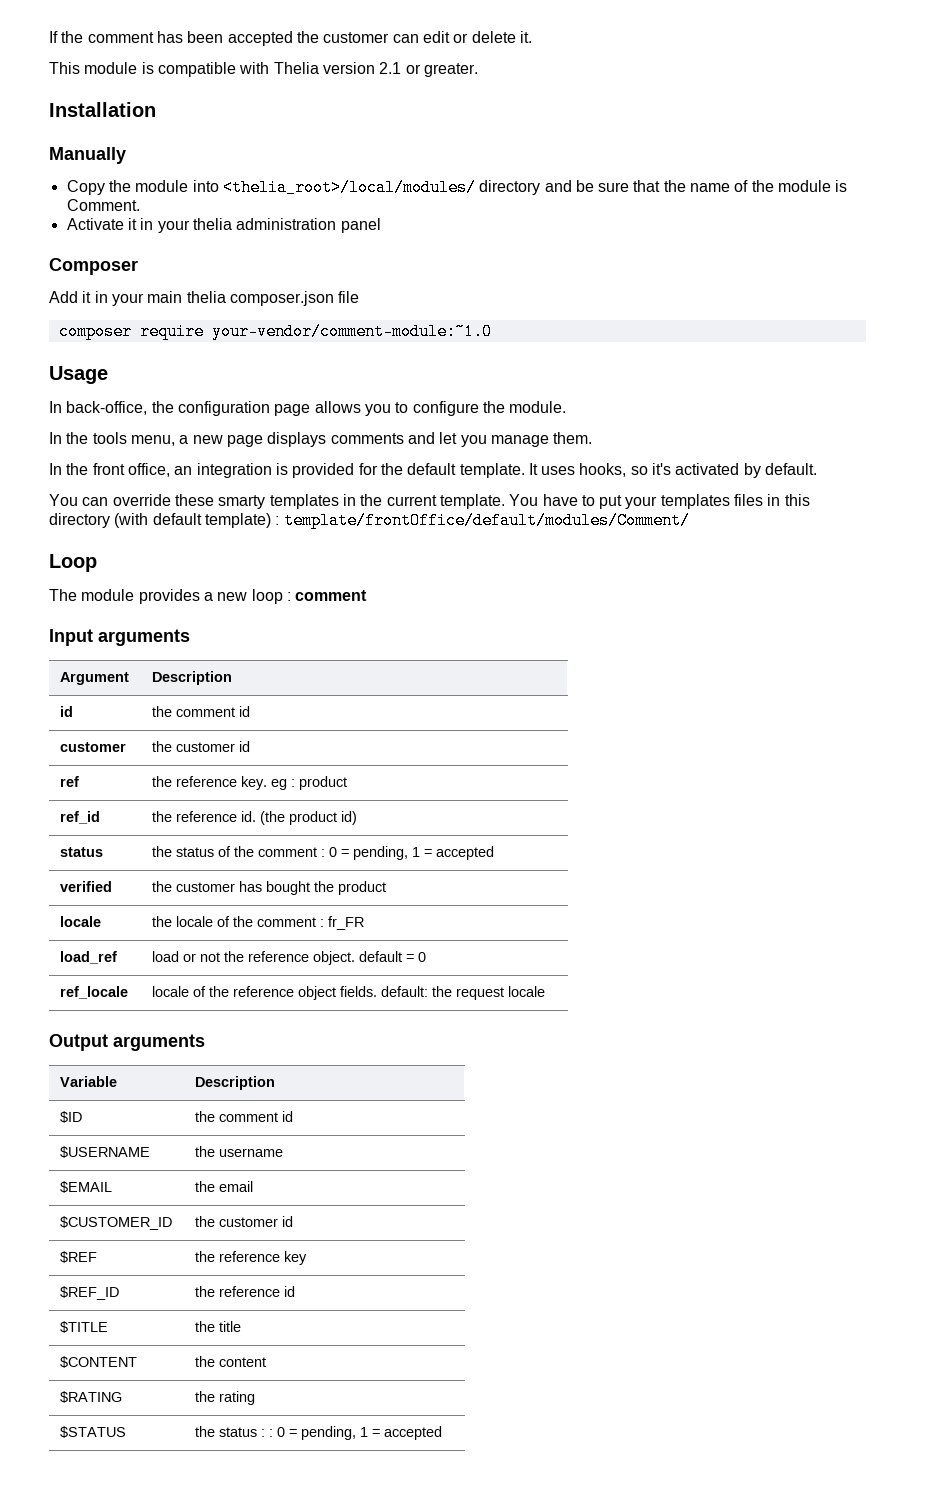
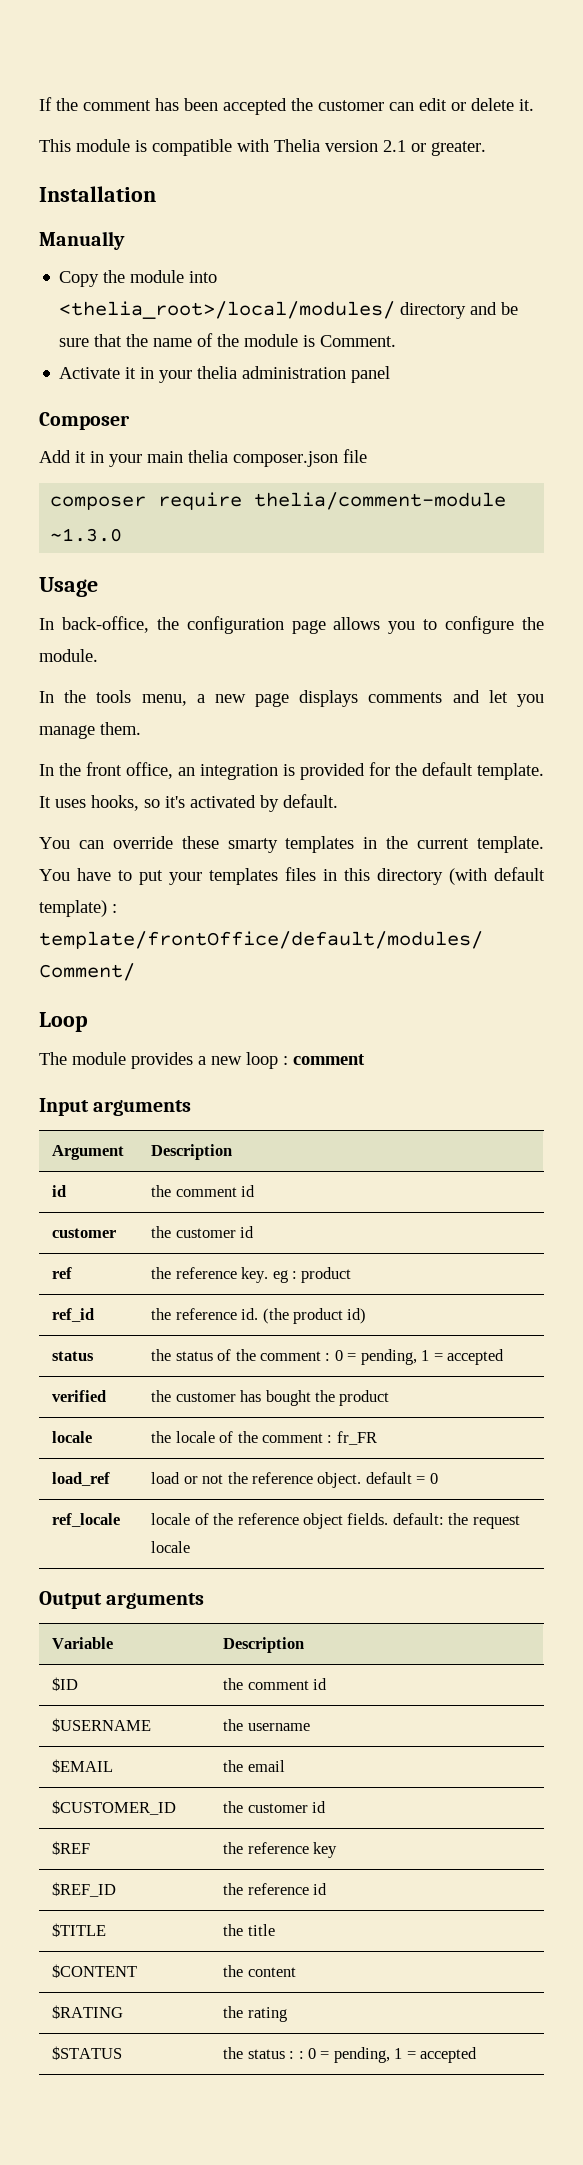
- composer require your-vendor/comment-module:~1.0
+ composer require thelia/comment-module ~1.3.0

